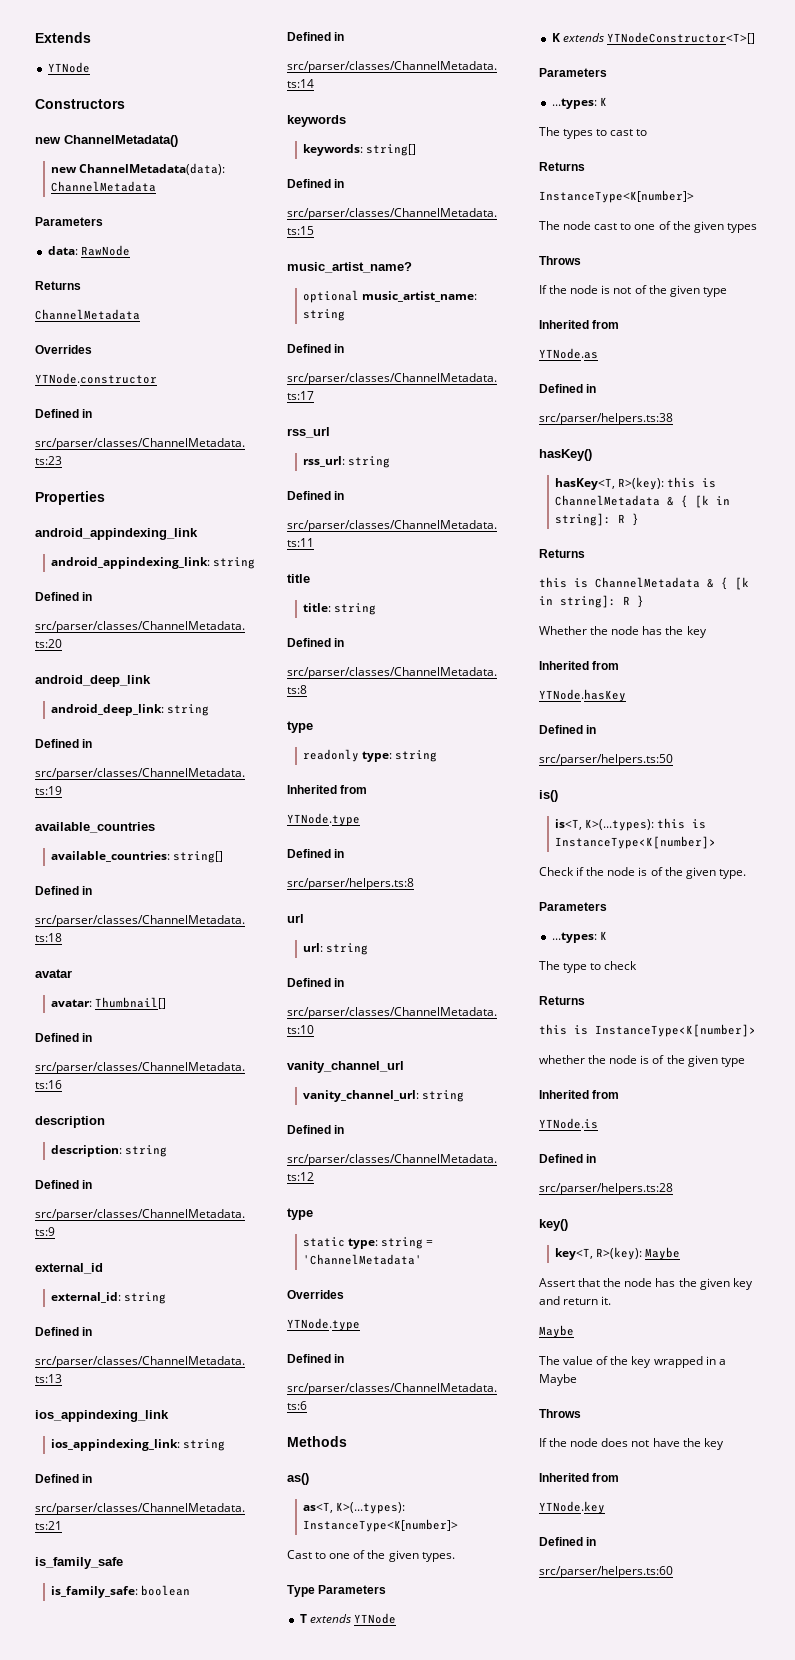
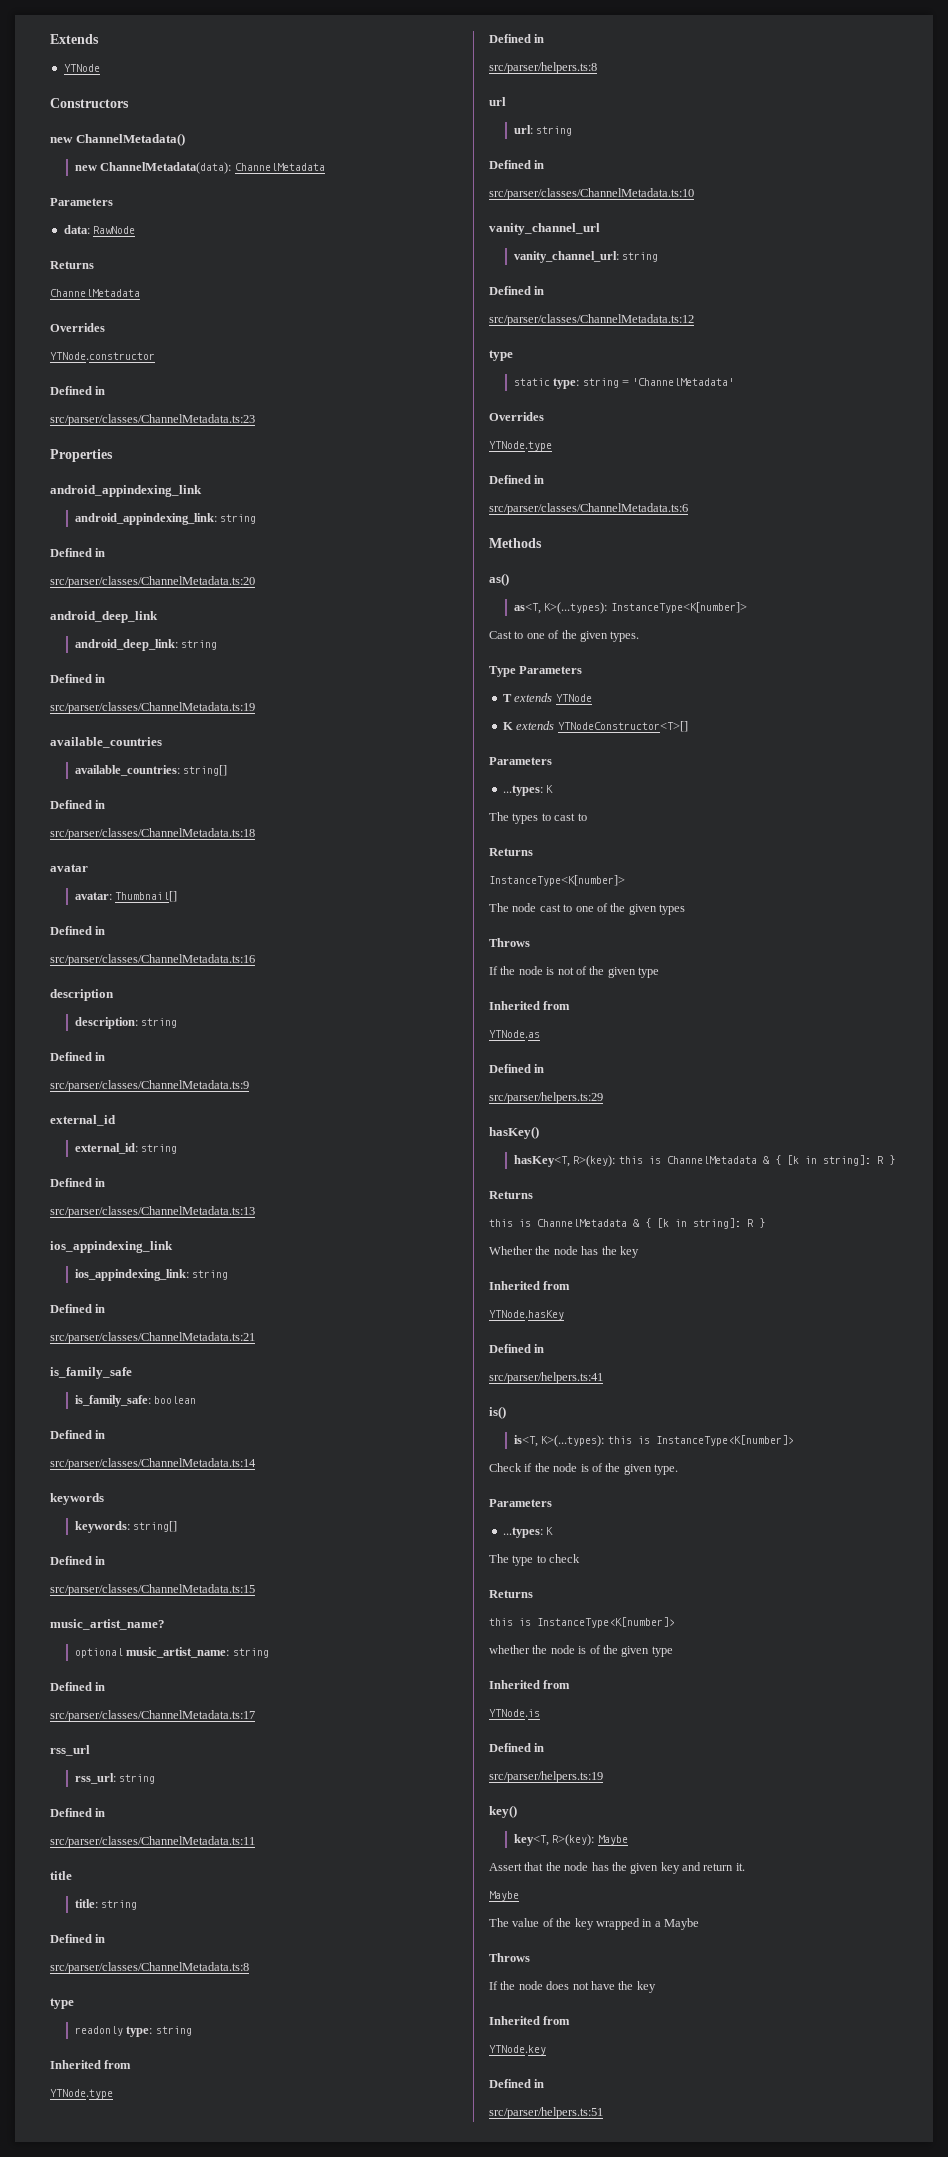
- src/parser/helpers.ts:38
+ src/parser/helpers.ts:29
- src/parser/helpers.ts:50
+ src/parser/helpers.ts:41
- src/parser/helpers.ts:28
+ src/parser/helpers.ts:19
- src/parser/helpers.ts:60
+ src/parser/helpers.ts:51

